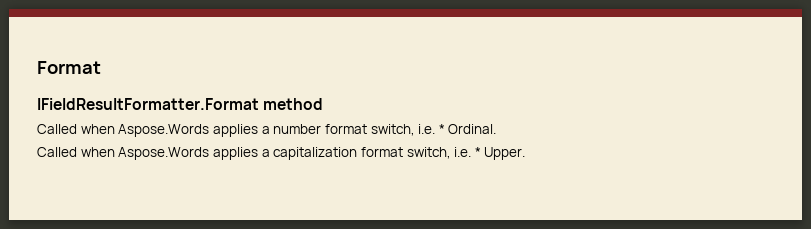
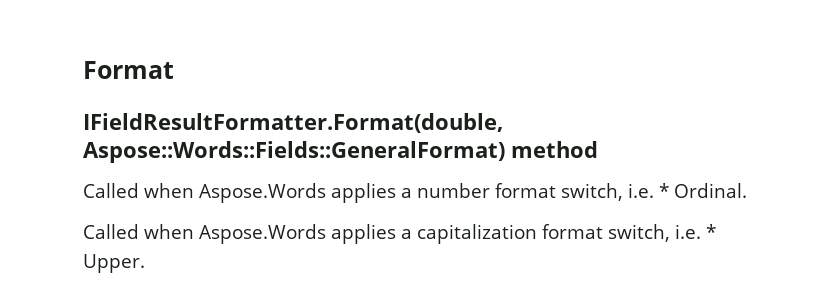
- IFieldResultFormatter.Format method
+ IFieldResultFormatter.Format(double, Aspose::Words::Fields::GeneralFormat) method

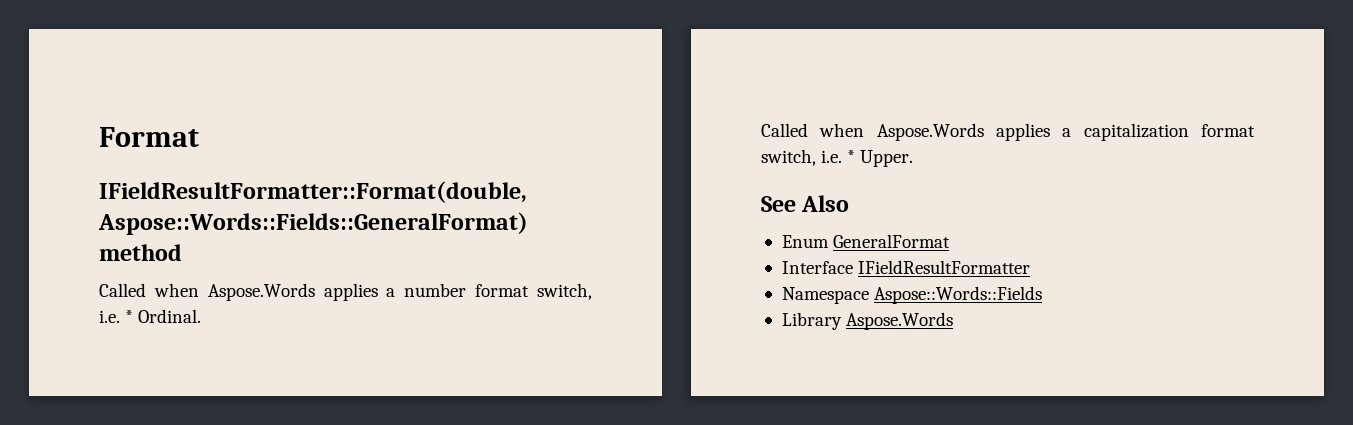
- IFieldResultFormatter.Format(double, Aspose::Words::Fields::GeneralFormat) method
+ IFieldResultFormatter::Format(double, Aspose::Words::Fields::GeneralFormat) method
+ See Also
+ Enum GeneralFormat
+ Interface IFieldResultFormatter
+ Namespace Aspose::Words::Fields
+ Library Aspose.Words

